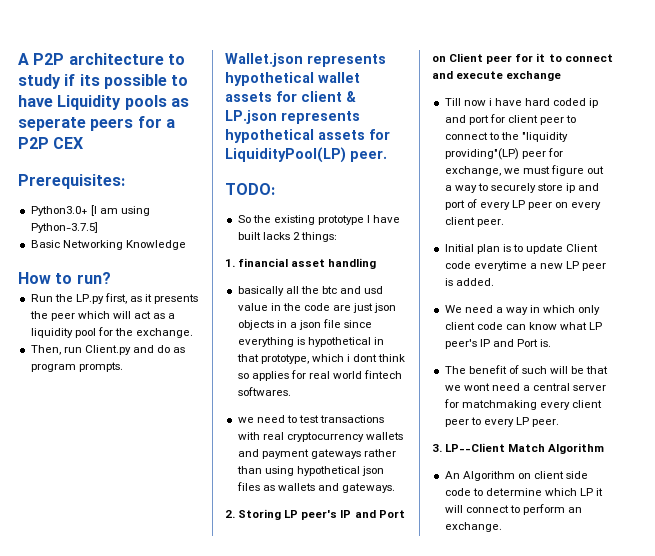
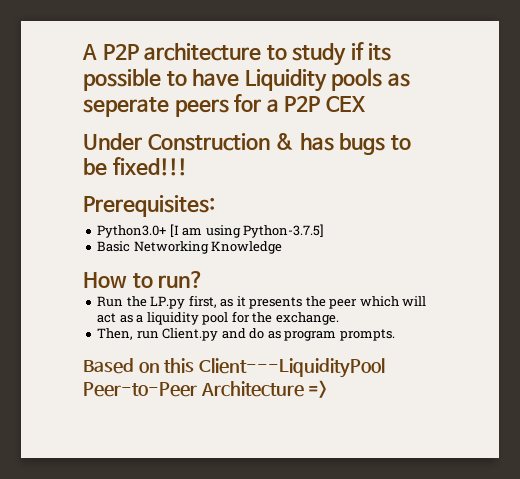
+ Under Construction & has bugs to be fixed!!!
- Wallet.json represents hypothetical wallet assets for client & LP.json represents hypothetical assets for LiquidityPool(LP) peer.
- TODO:
- So the existing prototype I have built lacks 2 things:
- 1. financial asset handling
- basically all the btc and usd value in the code are just json objects in a json file since everything is hypothetical in that prototype, which i dont think so applies for real world fintech softwares.
- we need to test transactions with real cryptocurrency wallets and payment gateways rather than using hypothetical json files as wallets and gateways.
- 2. Storing LP peer's IP and Port on Client peer for it to connect and execute exchange
- Till now i have hard coded ip and port for client peer to connect to the "liquidity providing"(LP) peer for exchange, we must figure out a way to securely store ip and port of every LP peer on every client peer.
- Initial plan is to update Client code everytime a new LP peer is added.
- We need a way in which only client code can know what LP peer's IP and Port is.
- The benefit of such will be that we wont need a central server for matchmaking every client peer to every LP peer.
- 3. LP--Client Match Algorithm
- An Algorithm on client side code to determine which LP it will connect to perform an exchange.
+ Based on this Client---LiquidityPool Peer-to-Peer Architecture =>

